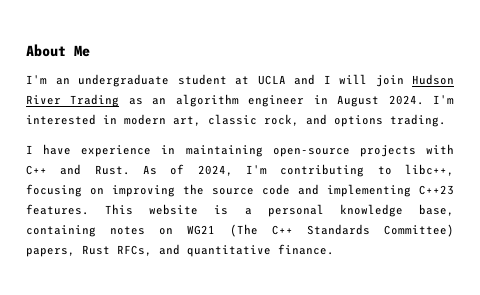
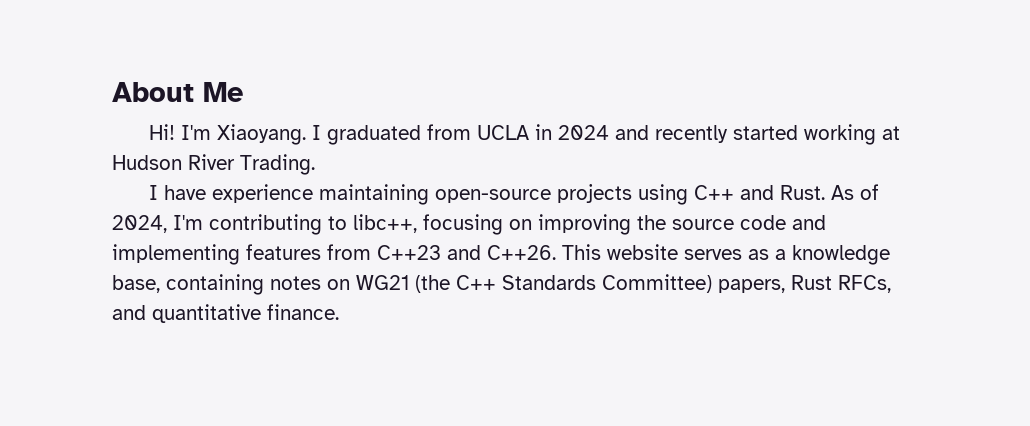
- I'm an undergraduate student at UCLA and I will join Hudson River Trading as an algorithm engineer in August 2024. I'm interested in modern art, classic rock, and options trading.
+ Hi! I'm Xiaoyang. I graduated from UCLA in 2024 and recently started working at Hudson River Trading.
- I have experience in maintaining open-source projects with C++ and Rust.
+ I have experience maintaining open-source projects using C++ and Rust.
- As of 2024, I'm contributing to libc++, focusing on improving the source code and implementing C++23 features. This website is a personal knowledge base, containing notes on WG21 (The C++ Standards Committee) papers, Rust RFCs, and quantitative finance.
+ As of 2024, I'm contributing to libc++, focusing on improving the source code and implementing features from C++23 and C++26. This website serves as a knowledge base, containing notes on WG21 (the C++ Standards Committee) papers, Rust RFCs, and quantitative finance.

